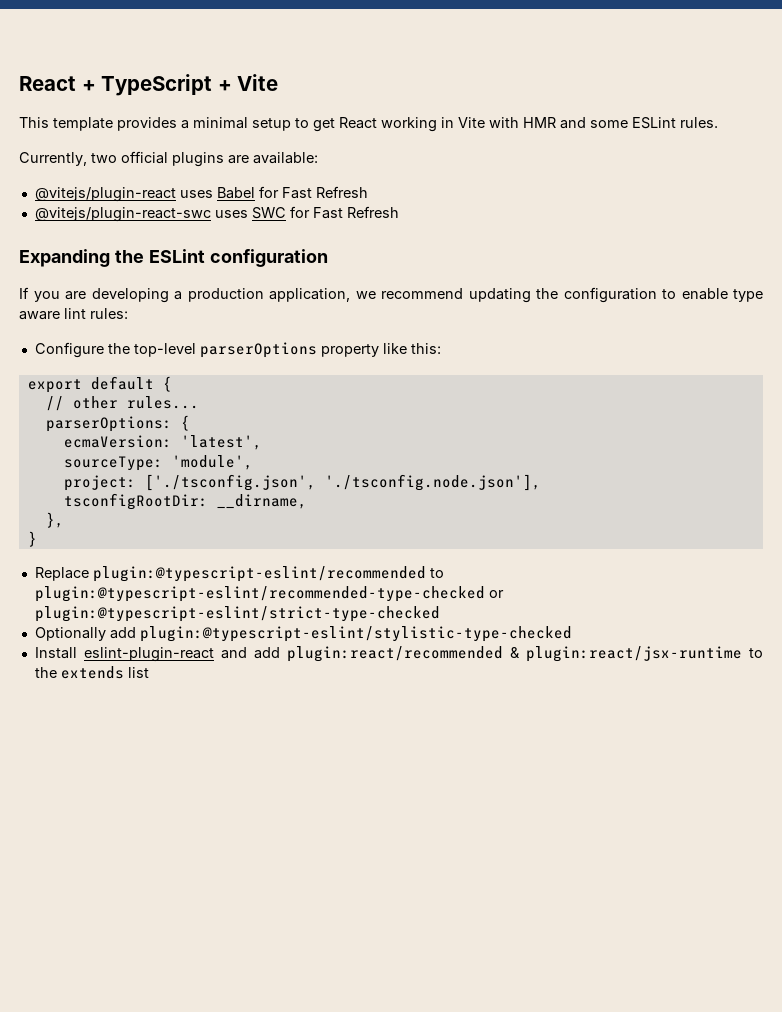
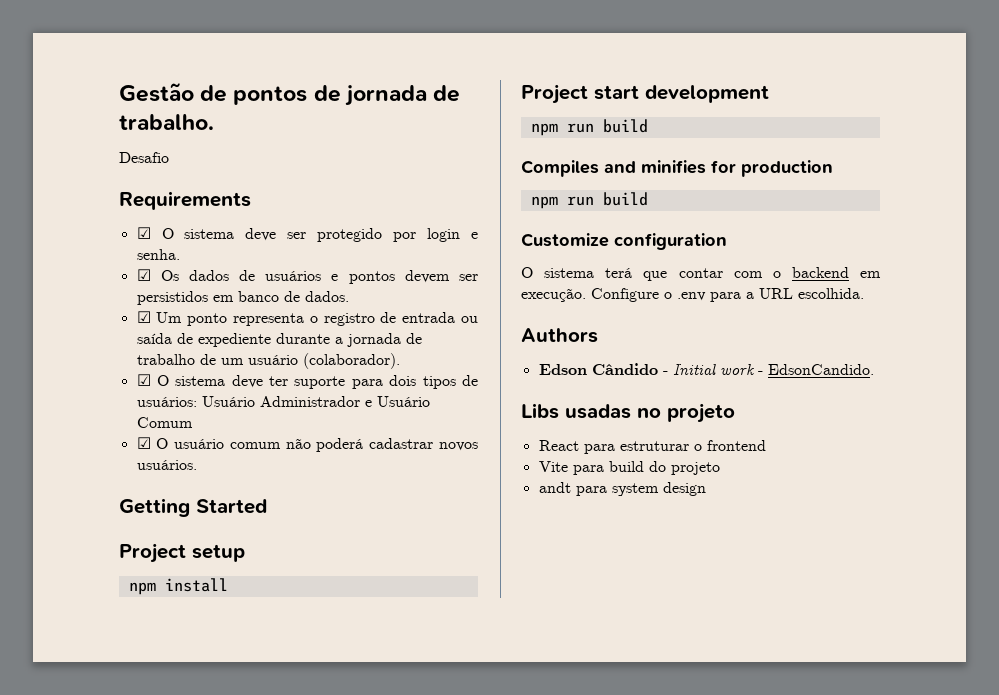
- React + TypeScript + Vite
- This template provides a minimal setup to get React working in Vite with HMR and some ESLint rules.
- Currently, two official plugins are available:
- @vitejs/plugin-react uses Babel for Fast Refresh
- @vitejs/plugin-react-swc uses SWC for Fast Refresh
- Expanding the ESLint configuration
- If you are developing a production application, we recommend updating the configuration to enable type aware lint rules:
- Configure the top-level parserOptions property like this:
- export default {
- // other rules...
- parserOptions: {
- ecmaVersion: 'latest',
- sourceType: 'module',
- project: ['./tsconfig.json', './tsconfig.node.json'],
- tsconfigRootDir: __dirname,
- },
- }
- Replace plugin:@typescript-eslint/recommended to plugin:@typescript-eslint/recommended-type-checked or plugin:@typescript-eslint/strict-type-checked
- Optionally add plugin:@typescript-eslint/stylistic-type-checked
- Install eslint-plugin-react and add plugin:react/recommended & plugin:react/jsx-runtime to the extends list
+ Gestão de pontos de jornada de trabalho.
+ Desafio
+ Requirements
+ ☑ O sistema deve ser protegido por login e senha.
+ ☑ Os dados de usuários e pontos devem ser persistidos em banco de dados.
+ ☑ Um ponto representa o registro de entrada ou saída de expediente durante a jornada de trabalho de um usuário (colaborador).
+ ☑ O sistema deve ter suporte para dois tipos de usuários: Usuário Administrador e Usuário Comum
+ ☑ O usuário comum não poderá cadastrar novos usuários.
+ Getting Started
+ Project setup
+ npm install
+ Project start development
+ npm run build
+ Compiles and minifies for production
+ npm run build
+ Customize configuration
+ O sistema terá que contar com o backend em execução. Configure o .env para a URL escolhida.
+ Authors
+ Edson Cândido - Initial work - EdsonCandido.
+ Libs usadas no projeto
+ React para estruturar o frontend
+ Vite para build do projeto
+ andt para system design

